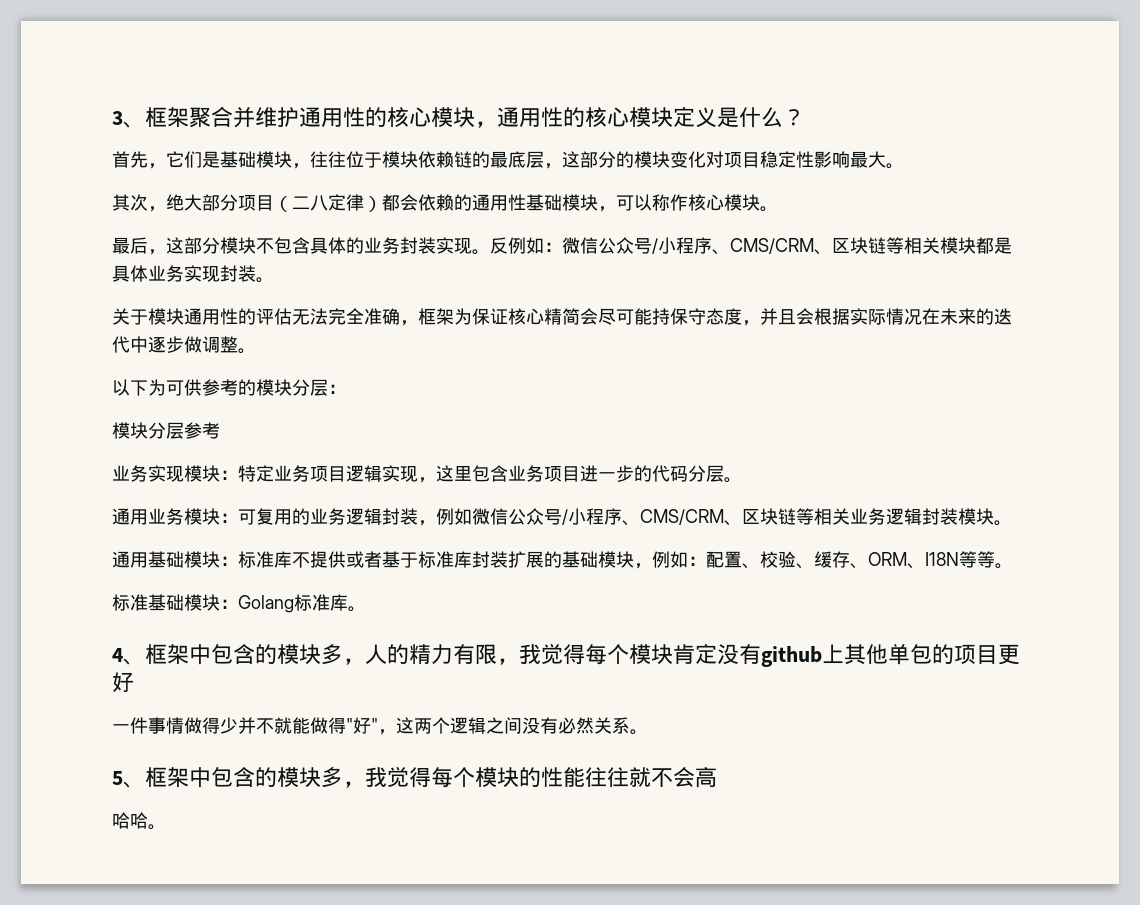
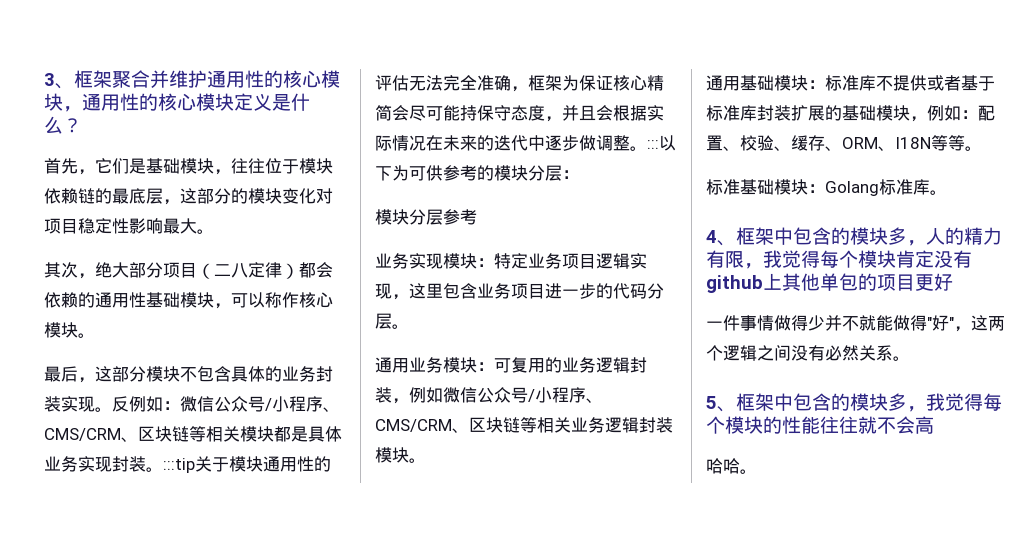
- 反例如：微信公众号/小程序、CMS/CRM、区块链等相关模块都是具体业务实现封装。
- 关于模块通用性的评估无法完全准确，框架为保证核心精简会尽可能持保守态度，并且会根据实际情况在未来的迭代中逐步做调整。
- 以下为可供参考的模块分层：
+ 反例如：微信公众号/小程序、CMS/CRM、区块链等相关模块都是具体业务实现封装。:::tip关于模块通用性的评估无法完全准确，框架为保证核心精简会尽可能持保守态度，并且会根据实际情况在未来的迭代中逐步做调整。:::以下为可供参考的模块分层：

